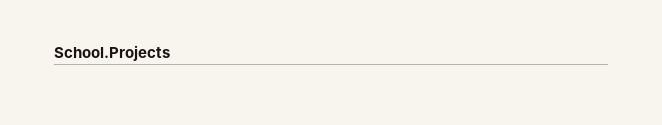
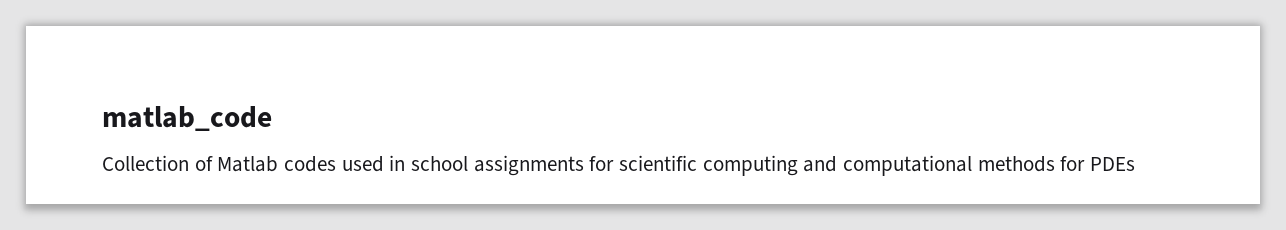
- School.Projects
+ matlab_code
+ Collection of Matlab codes used in school assignments for scientific computing and computational methods for PDEs

